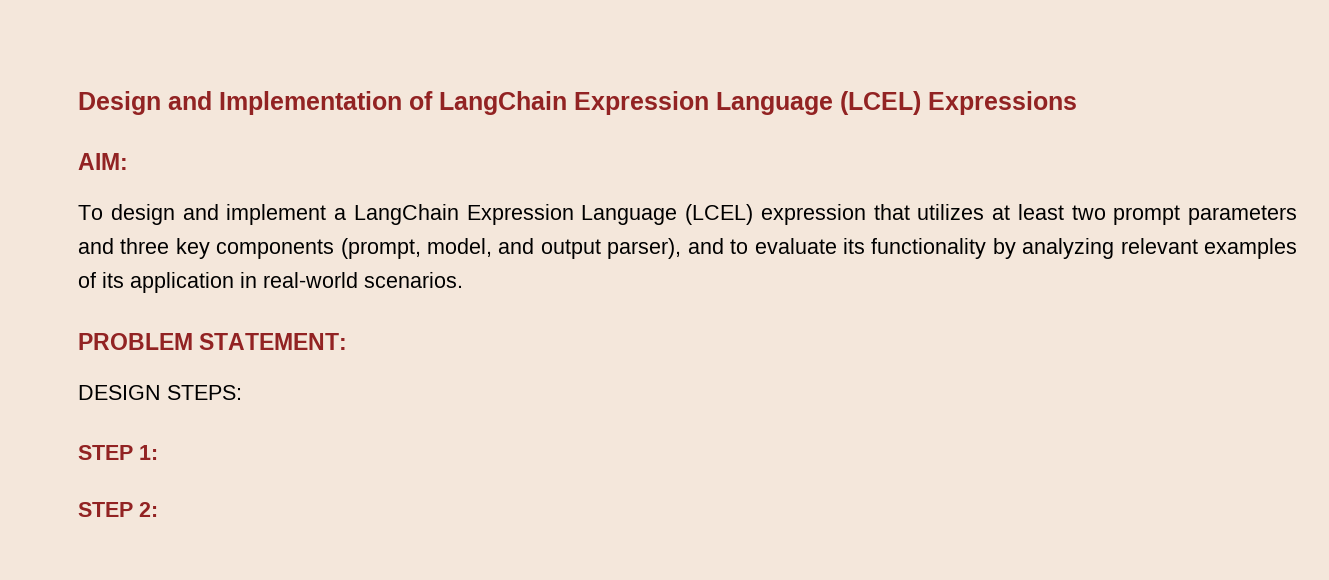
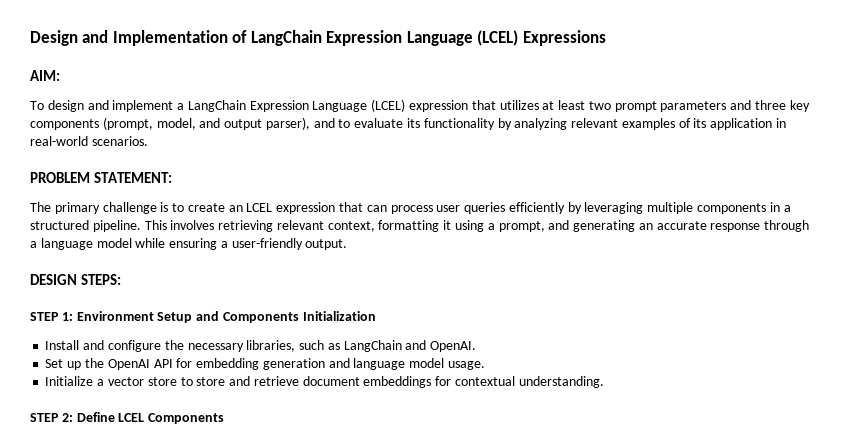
+ The primary challenge is to create an LCEL expression that can process user queries efficiently by leveraging multiple components in a structured pipeline. This involves retrieving relevant context, formatting it using a prompt, and generating an accurate response through a language model while ensuring a user-friendly output.
  DESIGN STEPS:
- STEP 1:
+ STEP 1: Environment Setup and Components Initialization
+ Install and configure the necessary libraries, such as LangChain and OpenAI.
+ Set up the OpenAI API for embedding generation and language model usage.
+ Initialize a vector store to store and retrieve document embeddings for contextual understanding.
- STEP 2:
+ STEP 2: Define LCEL Components

